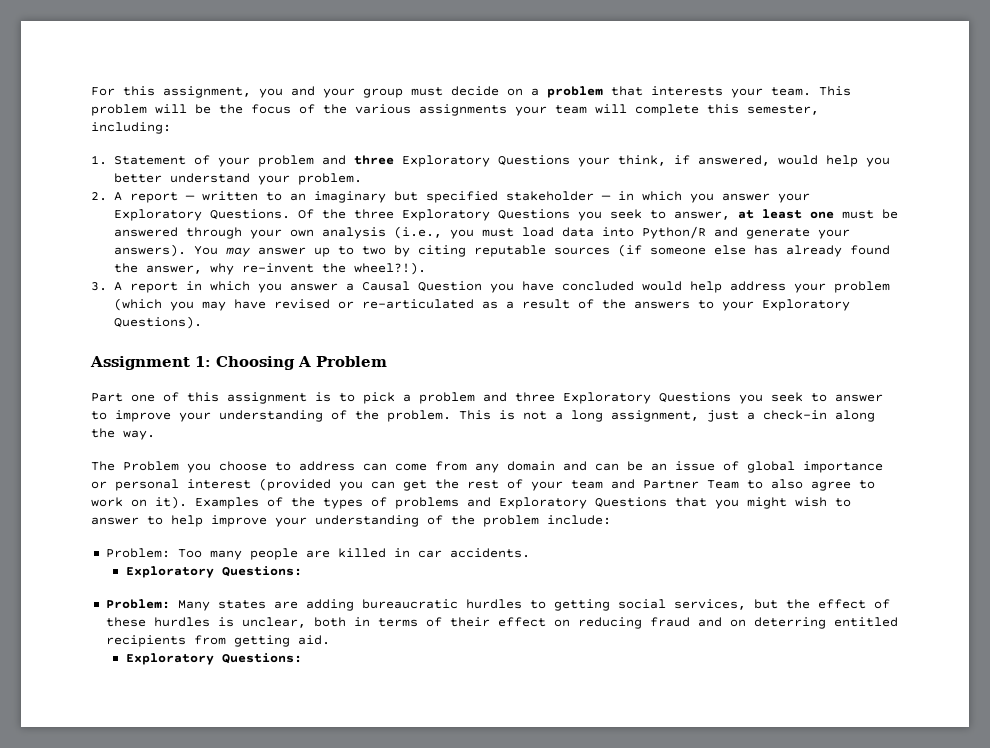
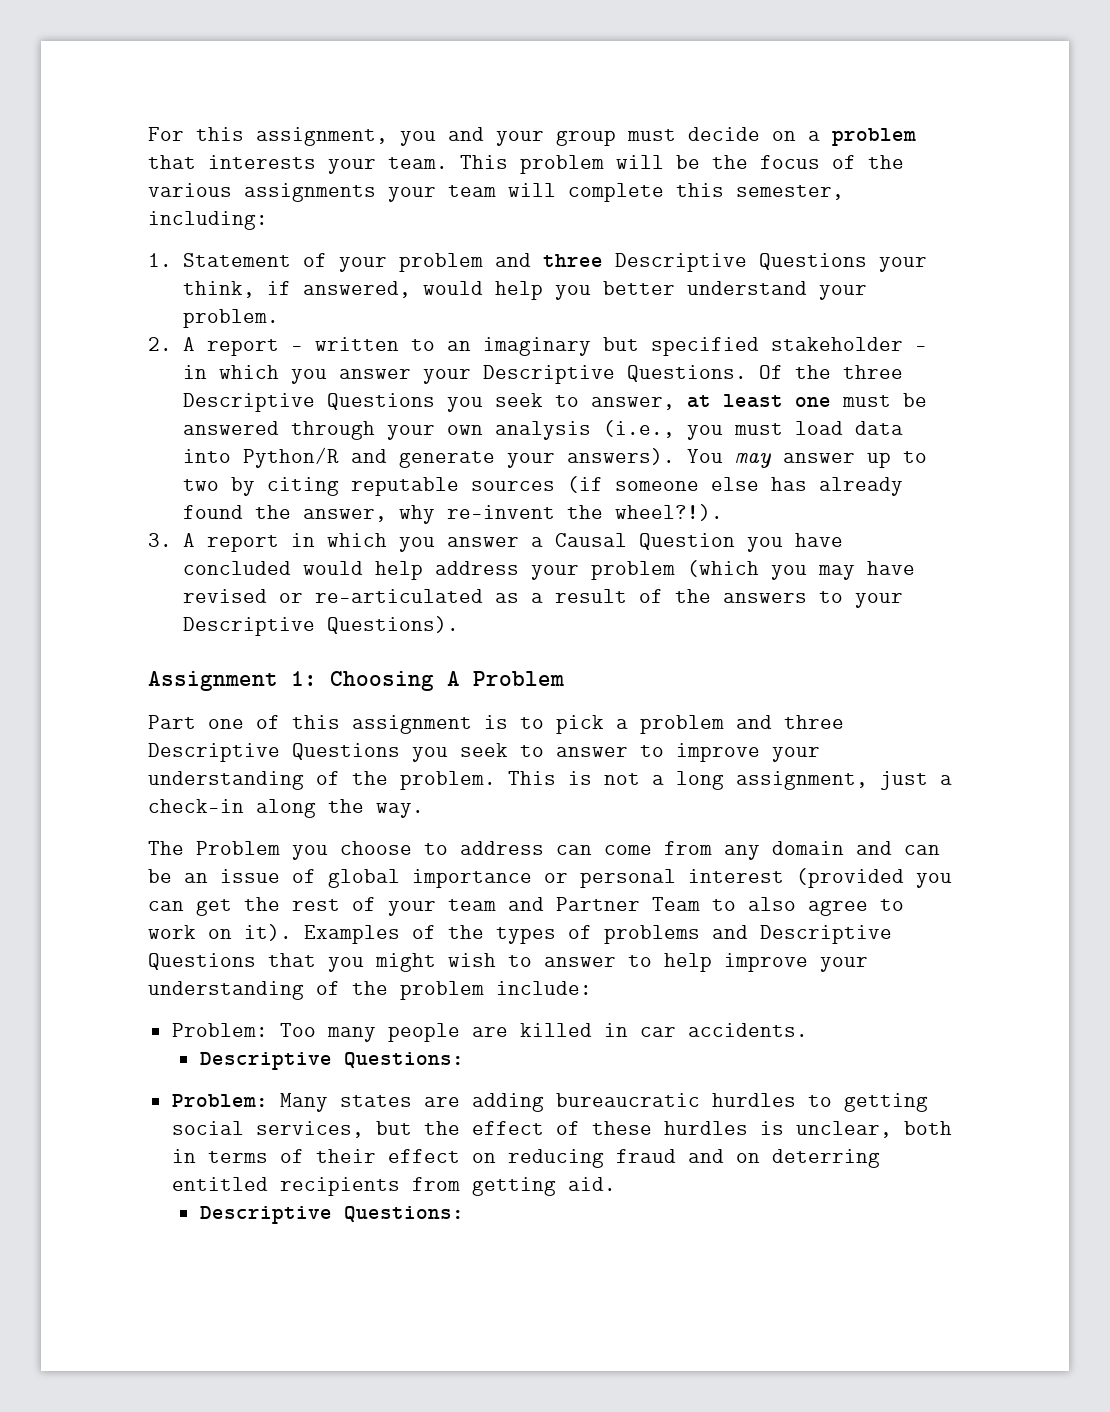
- 1. Statement of your problem and three Exploratory Questions your think, if answered, would help you better understand your problem.
+ 1. Statement of your problem and three Descriptive Questions your think, if answered, would help you better understand your problem.
- 2. A report — written to an imaginary but specified stakeholder — in which you answer your Exploratory Questions.
+ 2. A report — written to an imaginary but specified stakeholder — in which you answer your Descriptive Questions.
- Of the three Exploratory Questions you seek to answer, at least one must be answered through your own analysis (i.e., you must load data into Python/R and generate your answers).
+ Of the three Descriptive Questions you seek to answer, at least one must be answered through your own analysis (i.e., you must load data into Python/R and generate your answers).
- 3. A report in which you answer a Causal Question you have concluded would help address your problem (which you may have revised or re-articulated as a result of the answers to your Exploratory Questions).
+ 3. A report in which you answer a Causal Question you have concluded would help address your problem (which you may have revised or re-articulated as a result of the answers to your Descriptive Questions).
- Part one of this assignment is to pick a problem and three Exploratory Questions you seek to answer to improve your understanding of the problem.
+ Part one of this assignment is to pick a problem and three Descriptive Questions you seek to answer to improve your understanding of the problem.
- Examples of the types of problems and Exploratory Questions that you might wish to answer to help improve your understanding of the problem include:
+ Examples of the types of problems and Descriptive Questions that you might wish to answer to help improve your understanding of the problem include:
  Problem: Too many people are killed in car accidents.
- Exploratory Questions:
+ Descriptive Questions:
  Problem: Many states are adding bureaucratic hurdles to getting social services, but the effect of these hurdles is unclear, both in terms of their effect on reducing fraud and on deterring entitled recipients from getting aid.
- Exploratory Questions:
+ Descriptive Questions:

